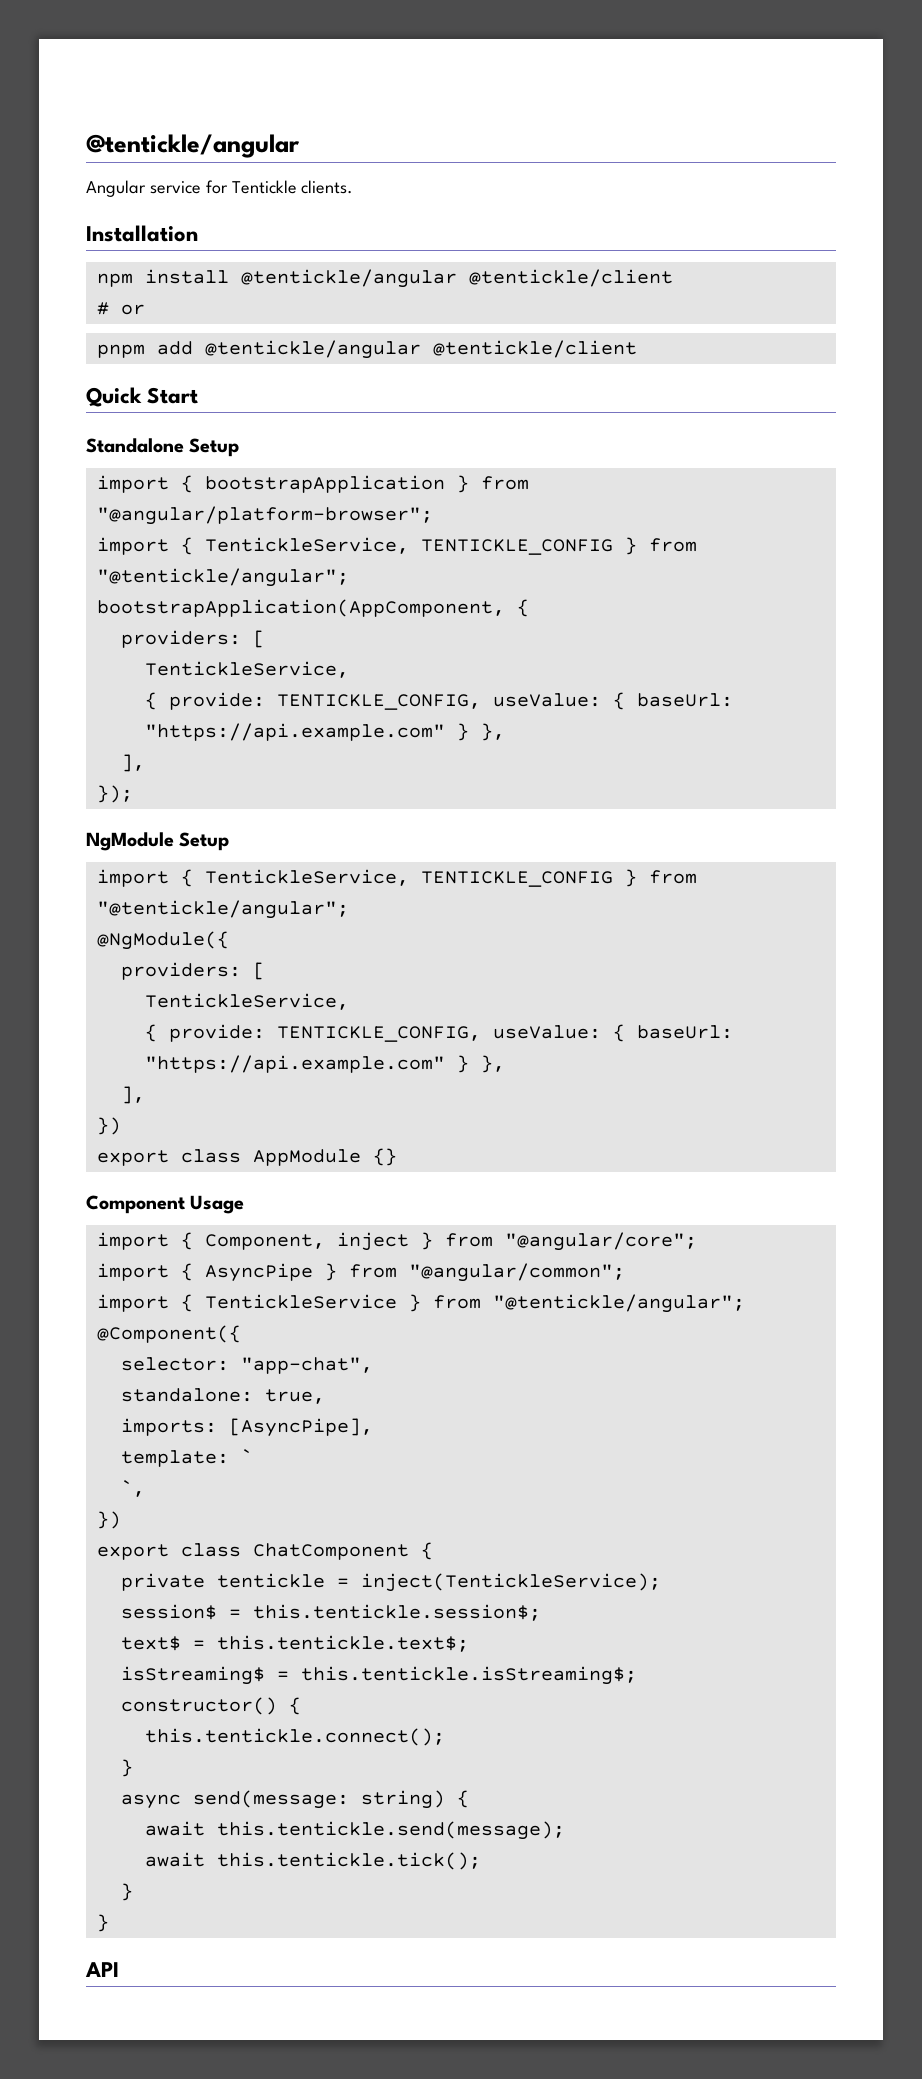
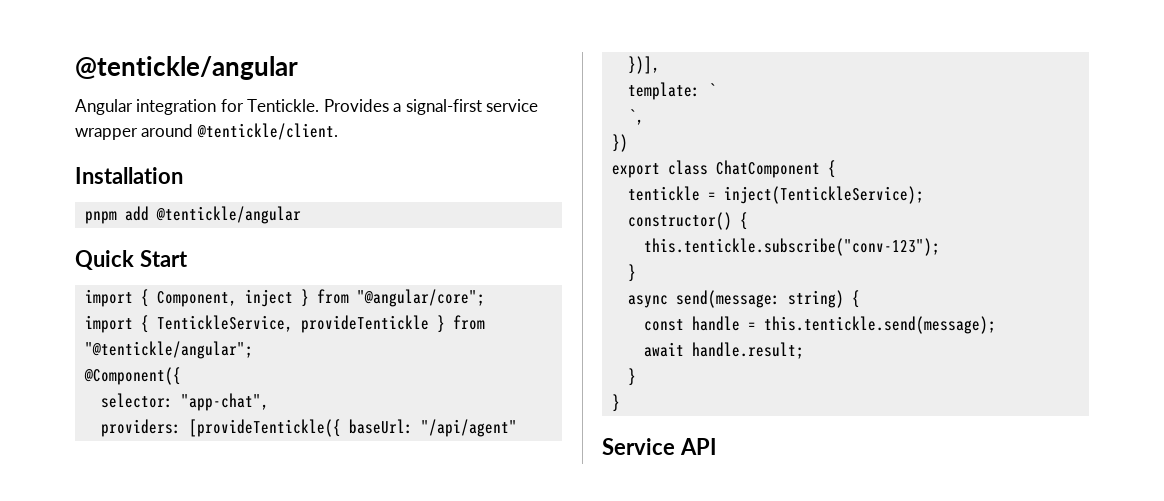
- Angular service for Tentickle clients.
+ Angular integration for Tentickle. Provides a signal-first service wrapper around @tentickle/client.
  Installation
- npm install @tentickle/angular @tentickle/client
- # or
- pnpm add @tentickle/angular @tentickle/client
+ pnpm add @tentickle/angular
- Standalone Setup
- import { bootstrapApplication } from "@angular/platform-browser";
- import { TentickleService, TENTICKLE_CONFIG } from "@tentickle/angular";
- bootstrapApplication(AppComponent, {
- providers: [
- TentickleService,
- { provide: TENTICKLE_CONFIG, useValue: { baseUrl: "https://api.example.com" } },
- ],
- });
- NgModule Setup
- import { TentickleService, TENTICKLE_CONFIG } from "@tentickle/angular";
- @NgModule({
- providers: [
- TentickleService,
- { provide: TENTICKLE_CONFIG, useValue: { baseUrl: "https://api.example.com" } },
- ],
- })
- export class AppModule {}
- Component Usage
- import { AsyncPipe } from "@angular/common";
- import { TentickleService } from "@tentickle/angular";
+ import { TentickleService, provideTentickle } from "@tentickle/angular";
- standalone: true,
- imports: [AsyncPipe],
+ providers: [provideTentickle({ baseUrl: "/api/agent" })],
- private tentickle = inject(TentickleService);
+ tentickle = inject(TentickleService);
- session$ = this.tentickle.session$;
- text$ = this.tentickle.text$;
- isStreaming$ = this.tentickle.isStreaming$;
- this.tentickle.connect();
+ this.tentickle.subscribe("conv-123");
- await this.tentickle.send(message);
+ const handle = this.tentickle.send(message);
- await this.tentickle.tick();
+ await handle.result;
- API
+ Service API

